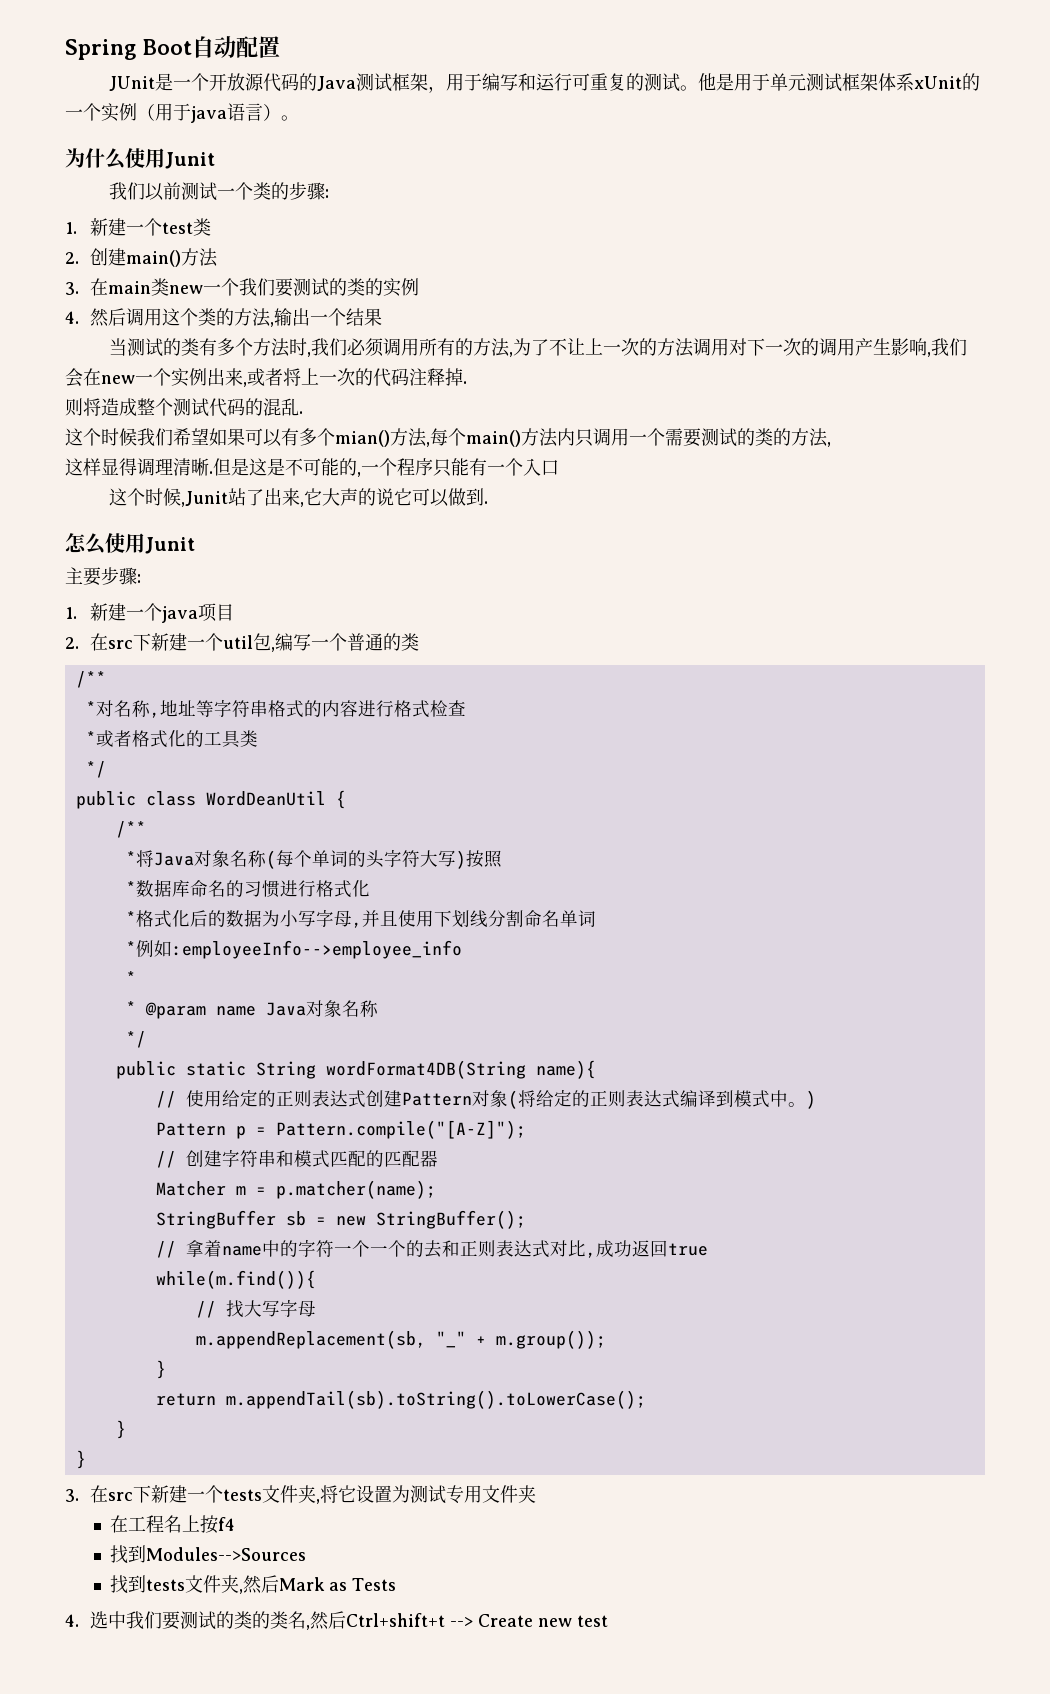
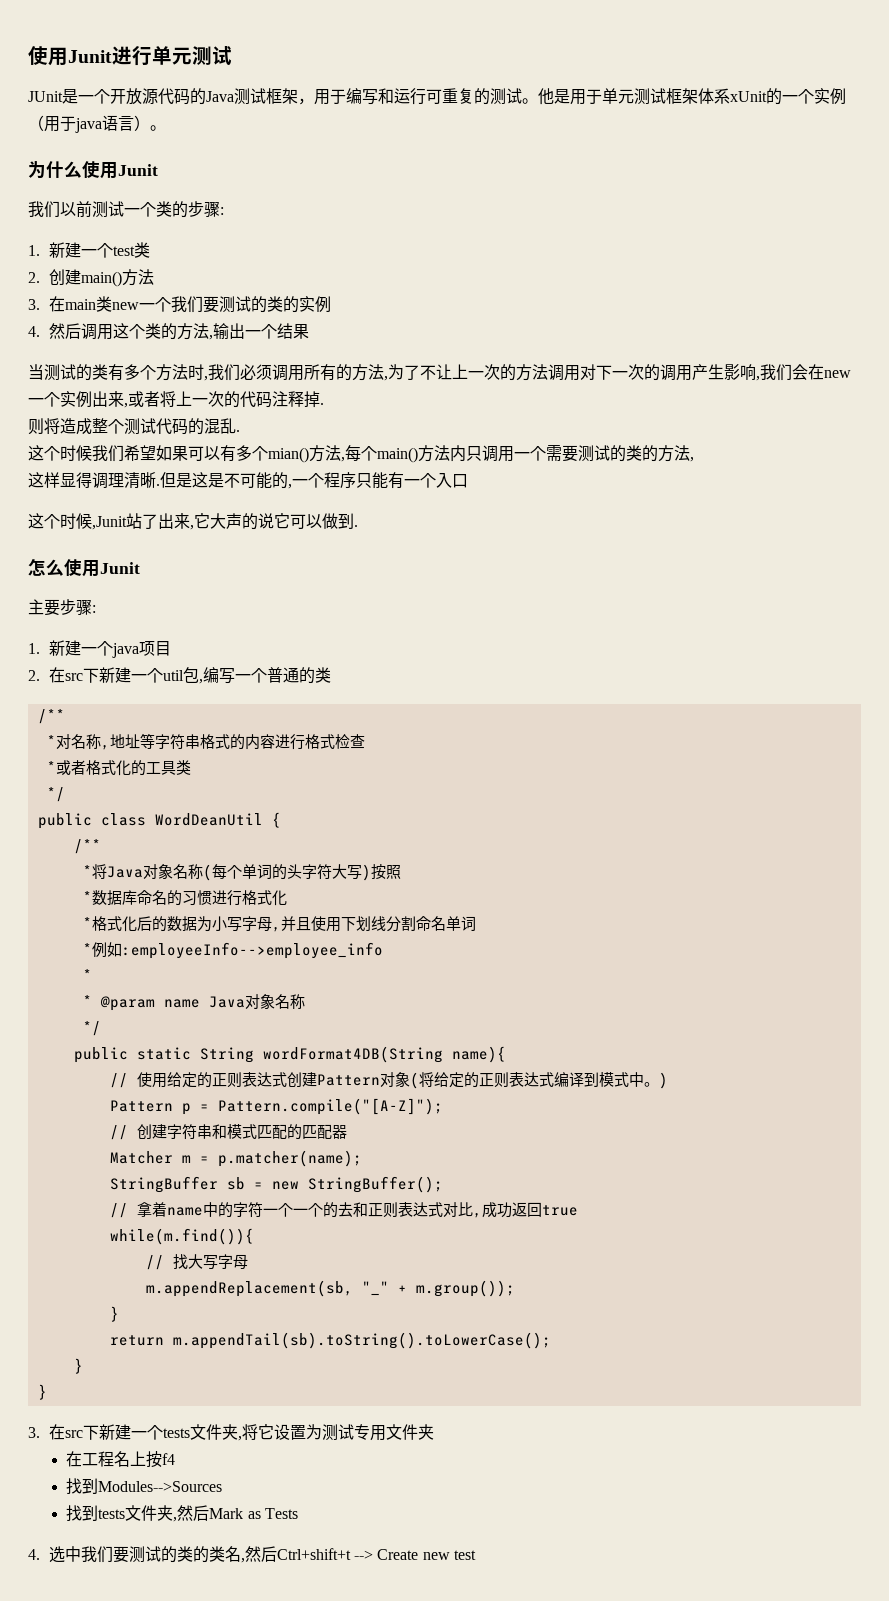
- Spring Boot自动配置
+ 使用Junit进行单元测试

